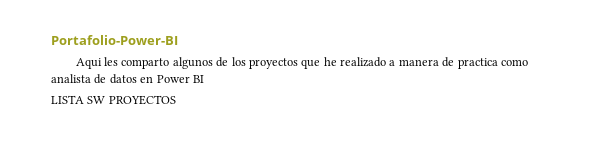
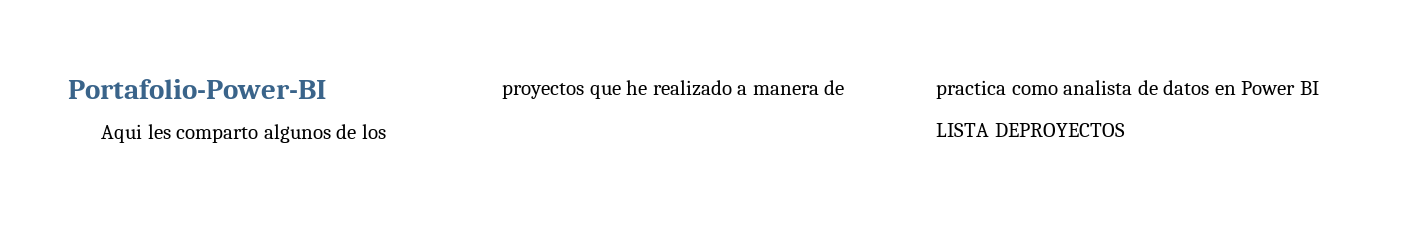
- LISTA SW PROYECTOS
+ LISTA DEPROYECTOS

